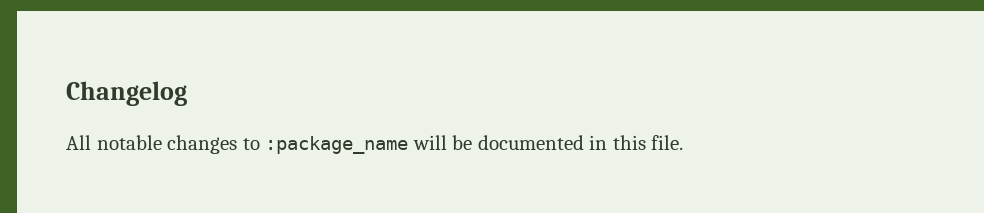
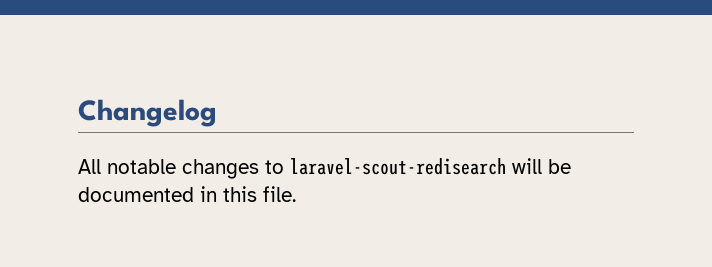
- All notable changes to :package_name will be documented in this file.
+ All notable changes to laravel-scout-redisearch will be documented in this file.

